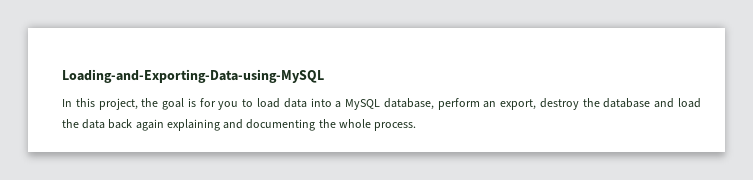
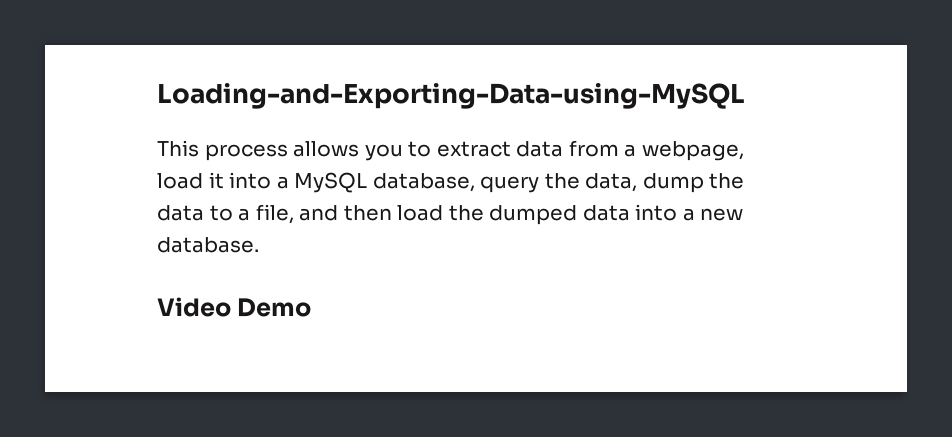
- In this project, the goal is for you to load data into a MySQL database, perform an export, destroy the database and load the data back again explaining and documenting the whole process.
+ This process allows you to extract data from a webpage, load it into a MySQL database, query the data, dump the data to a file, and then load the dumped data into a new database.
+ Video Demo

